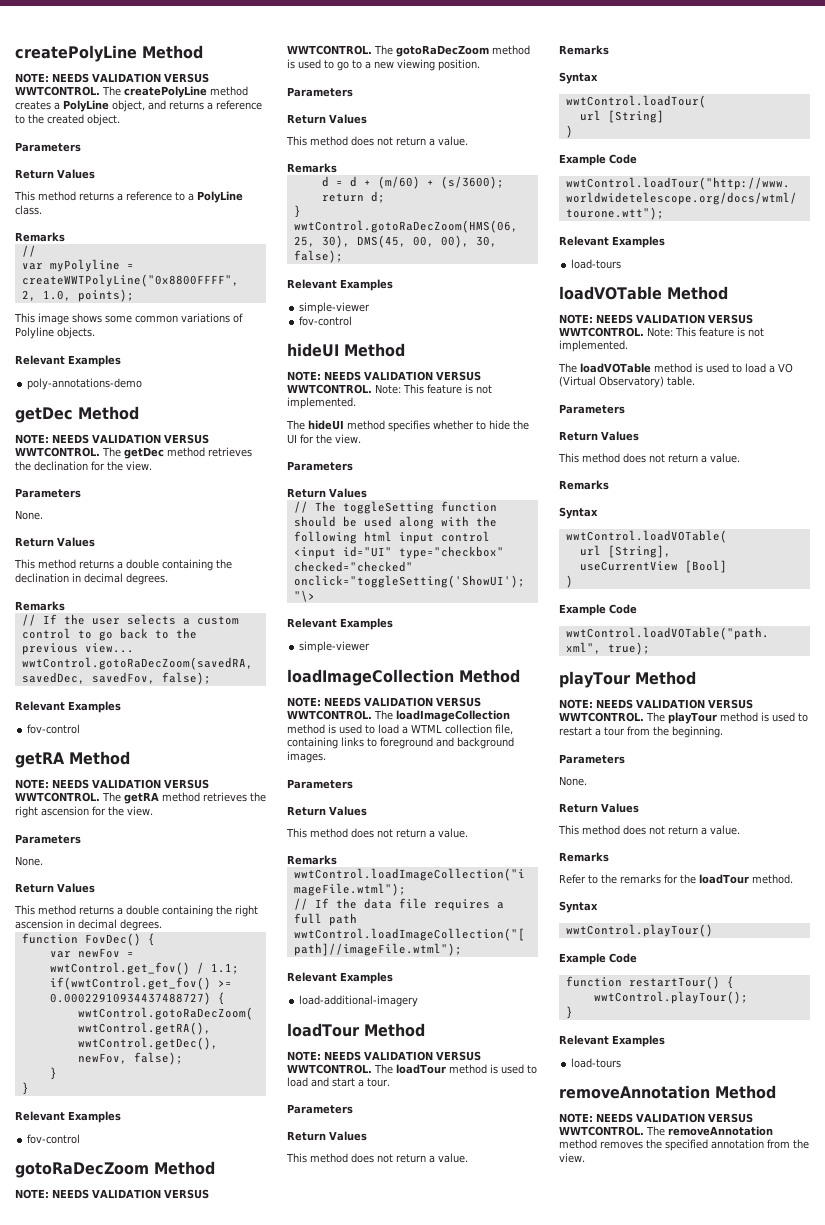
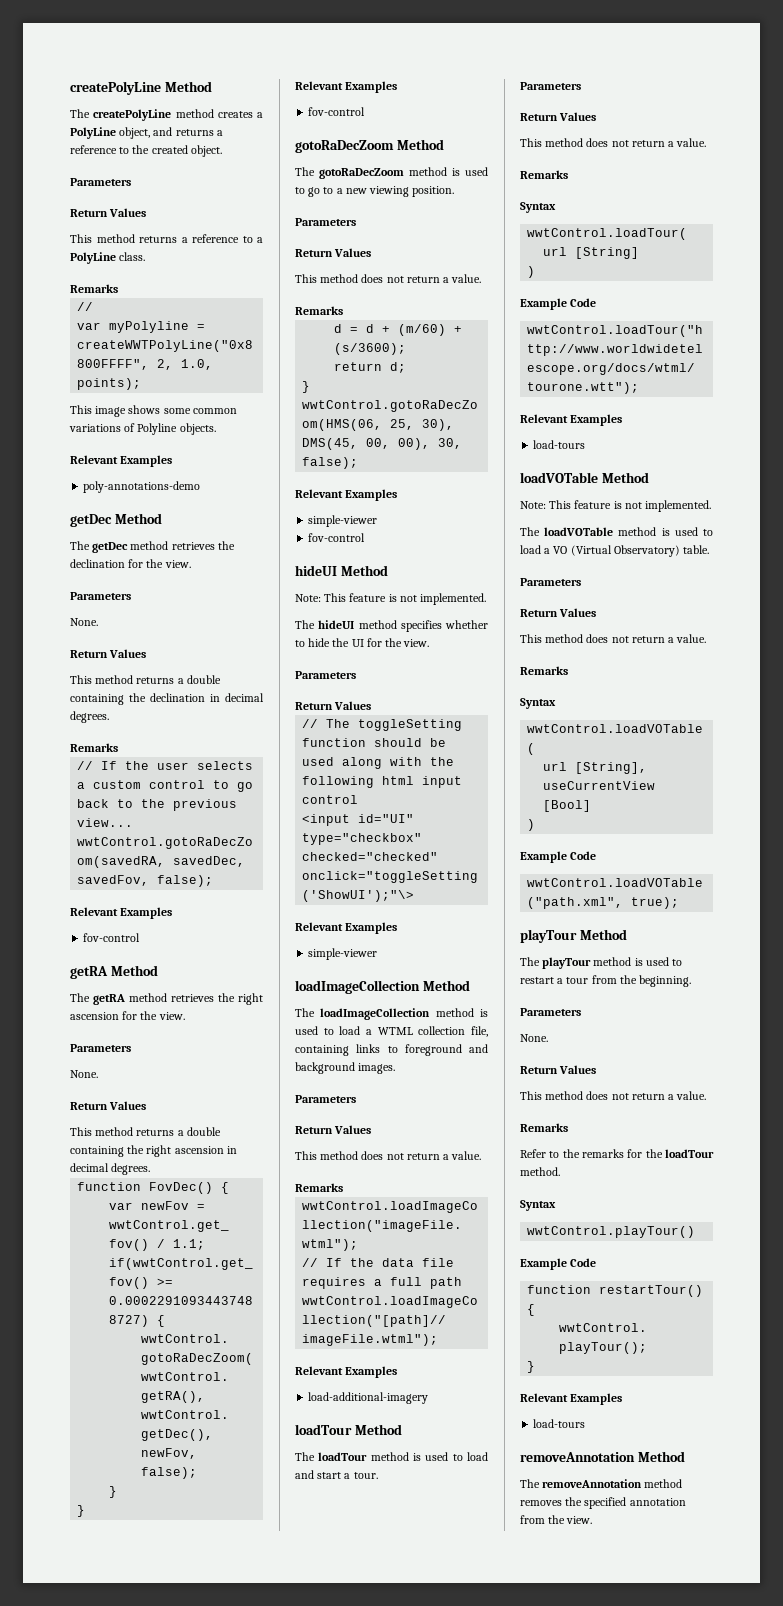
  createPolyLine Method
- NOTE: NEEDS VALIDATION VERSUS WWTCONTROL. The createPolyLine method creates a PolyLine object, and returns a reference to the created object.
+ The createPolyLine method creates a PolyLine object, and returns a reference to the created object.
  getDec Method
- NOTE: NEEDS VALIDATION VERSUS WWTCONTROL. The getDec method retrieves the declination for the view.
+ The getDec method retrieves the declination for the view.
  getRA Method
- NOTE: NEEDS VALIDATION VERSUS WWTCONTROL. The getRA method retrieves the right ascension for the view.
+ The getRA method retrieves the right ascension for the view.
  gotoRaDecZoom Method
- NOTE: NEEDS VALIDATION VERSUS WWTCONTROL. The gotoRaDecZoom method is used to go to a new viewing position.
+ The gotoRaDecZoom method is used to go to a new viewing position.
  hideUI Method
- NOTE: NEEDS VALIDATION VERSUS WWTCONTROL. Note: This feature is not implemented.
+ Note: This feature is not implemented.
  loadImageCollection Method
- NOTE: NEEDS VALIDATION VERSUS WWTCONTROL. The loadImageCollection method is used to load a WTML collection file, containing links to foreground and background images.
+ The loadImageCollection method is used to load a WTML collection file, containing links to foreground and background images.
  loadTour Method
- NOTE: NEEDS VALIDATION VERSUS WWTCONTROL. The loadTour method is used to load and start a tour.
+ The loadTour method is used to load and start a tour.
  loadVOTable Method
- NOTE: NEEDS VALIDATION VERSUS WWTCONTROL. Note: This feature is not implemented.
+ Note: This feature is not implemented.
  playTour Method
- NOTE: NEEDS VALIDATION VERSUS WWTCONTROL. The playTour method is used to restart a tour from the beginning.
+ The playTour method is used to restart a tour from the beginning.
  removeAnnotation Method
- NOTE: NEEDS VALIDATION VERSUS WWTCONTROL. The removeAnnotation method removes the specified annotation from the view.
+ The removeAnnotation method removes the specified annotation from the view.

